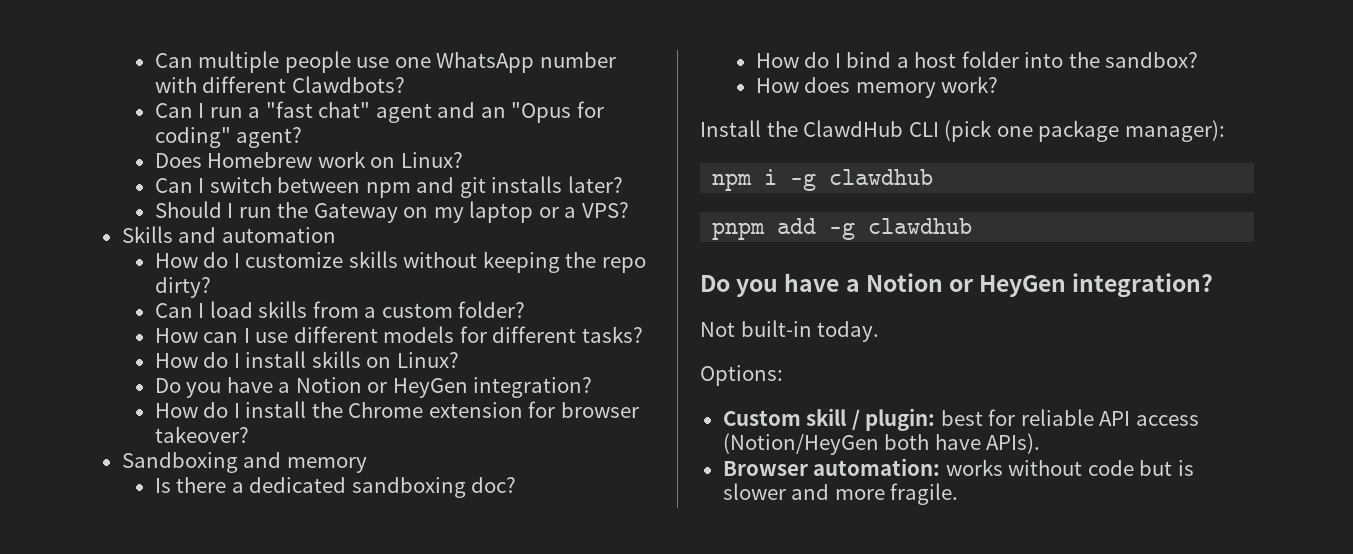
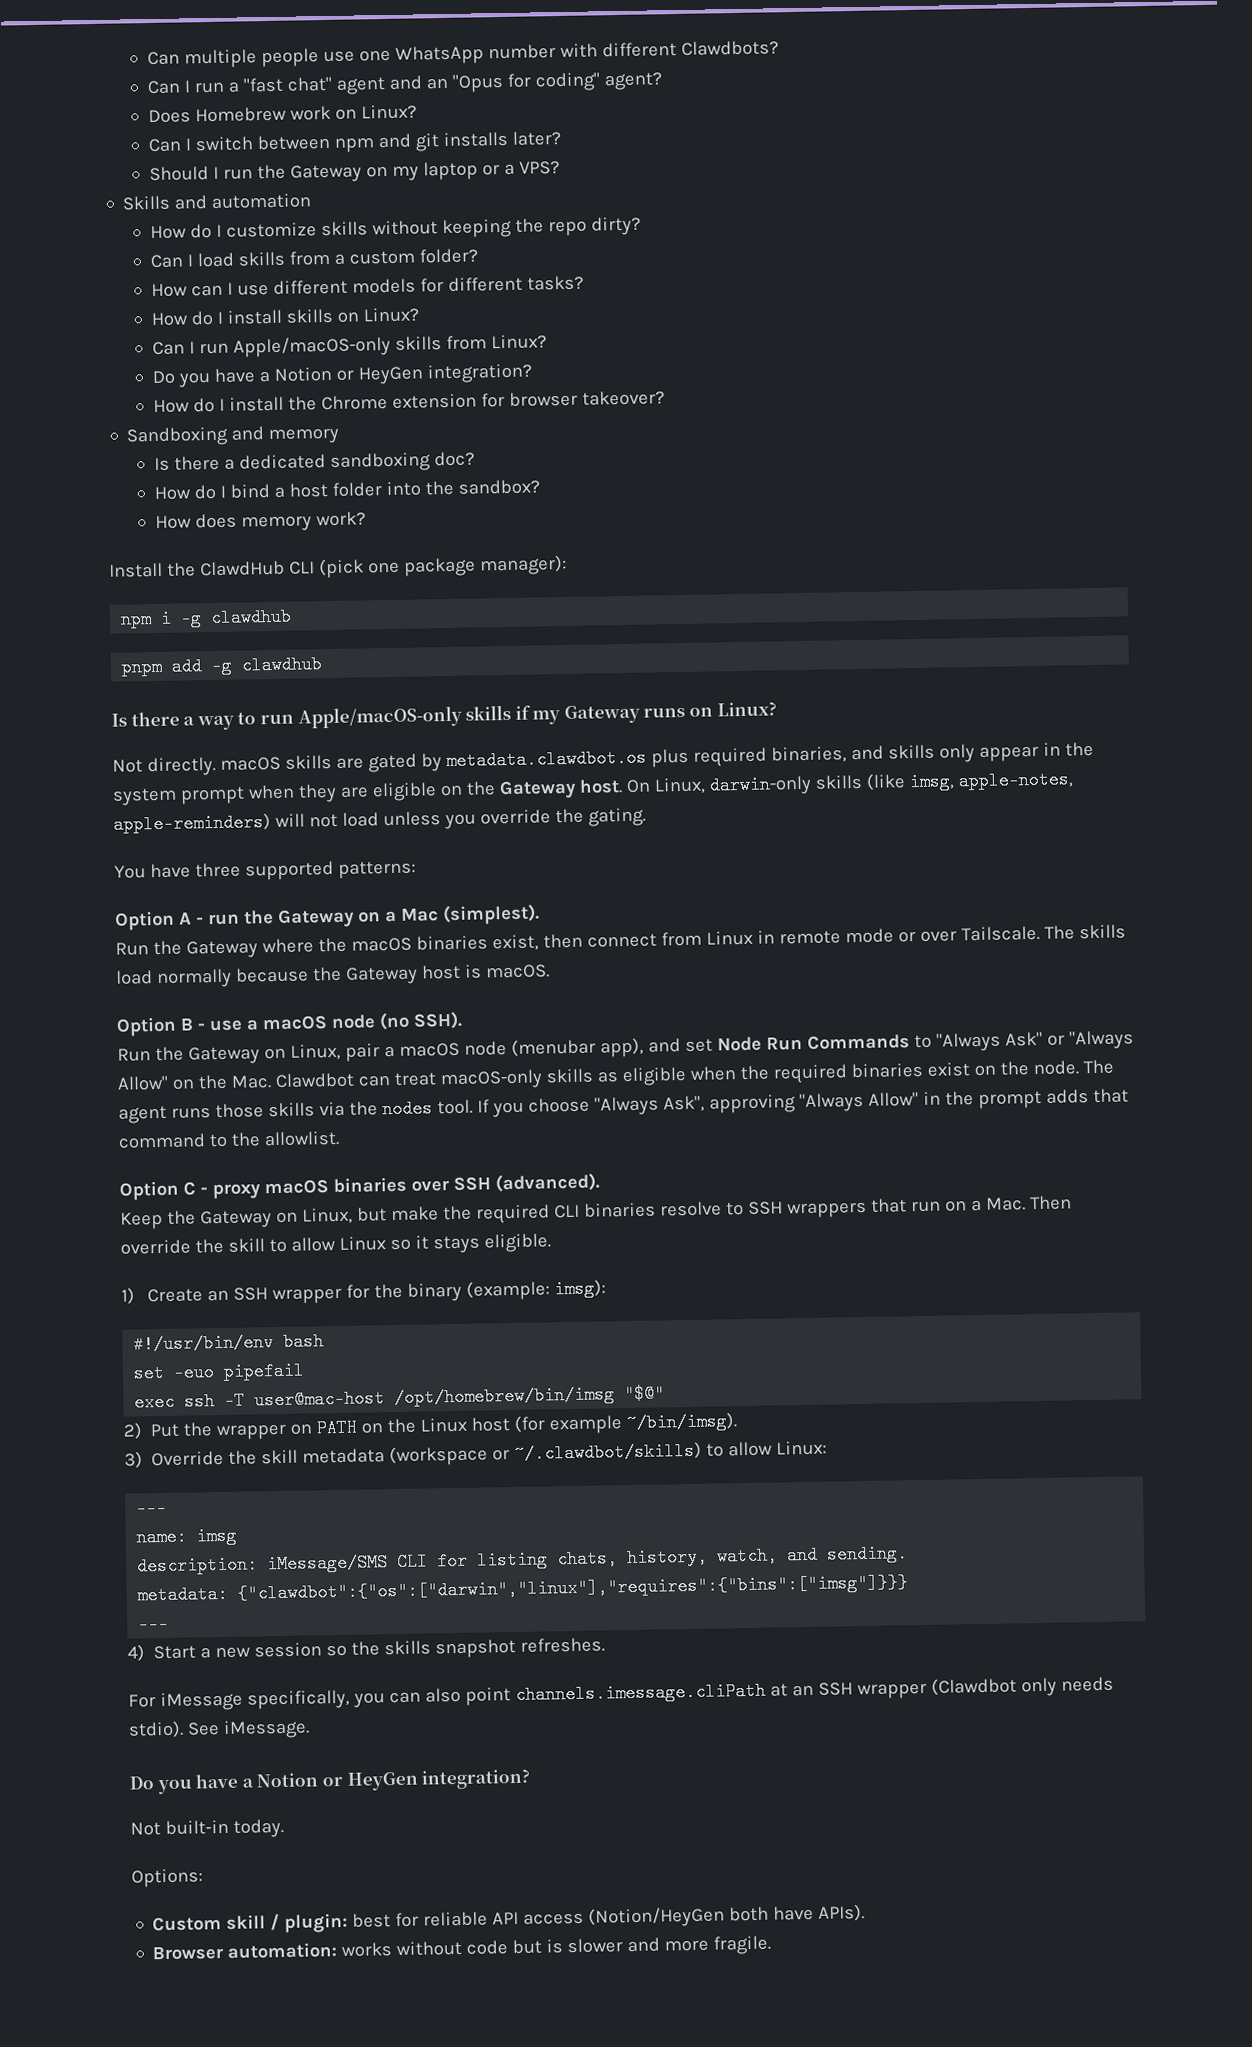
+ Can I run Apple/macOS-only skills from Linux?
+ Is there a way to run Apple/macOS-only skills if my Gateway runs on Linux?
+ Not directly. macOS skills are gated by metadata.clawdbot.os plus required binaries, and skills only appear in the system prompt when they are eligible on the Gateway host. On Linux, darwin-only skills (like imsg, apple-notes, apple-reminders) will not load unless you override the gating.
+ You have three supported patterns:
+ Option A - run the Gateway on a Mac (simplest).
+ Run the Gateway where the macOS binaries exist, then connect from Linux in remote mode or over Tailscale. The skills load normally because the Gateway host is macOS.
+ Option B - use a macOS node (no SSH).
+ Run the Gateway on Linux, pair a macOS node (menubar app), and set Node Run Commands to "Always Ask" or "Always Allow" on the Mac. Clawdbot can treat macOS-only skills as eligible when the required binaries exist on the node. The agent runs those skills via the nodes tool. If you choose "Always Ask", approving "Always Allow" in the prompt adds that command to the allowlist.
+ Option C - proxy macOS binaries over SSH (advanced).
+ Keep the Gateway on Linux, but make the required CLI binaries resolve to SSH wrappers that run on a Mac. Then override the skill to allow Linux so it stays eligible.
+ 1) Create an SSH wrapper for the binary (example: imsg):
+ #!/usr/bin/env bash
+ set -euo pipefail
+ exec ssh -T user@mac-host /opt/homebrew/bin/imsg "$@"
+ 2) Put the wrapper on PATH on the Linux host (for example ~/bin/imsg).
+ 3) Override the skill metadata (workspace or ~/.clawdbot/skills) to allow Linux:
+ ---
+ name: imsg
+ description: iMessage/SMS CLI for listing chats, history, watch, and sending.
+ metadata: {"clawdbot":{"os":["darwin","linux"],"requires":{"bins":["imsg"]}}}
+ ---
+ 4) Start a new session so the skills snapshot refreshes.
+ For iMessage specifically, you can also point channels.imessage.cliPath at an SSH wrapper (Clawdbot only needs stdio). See iMessage.

